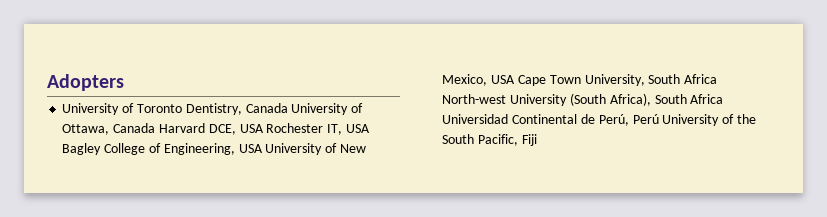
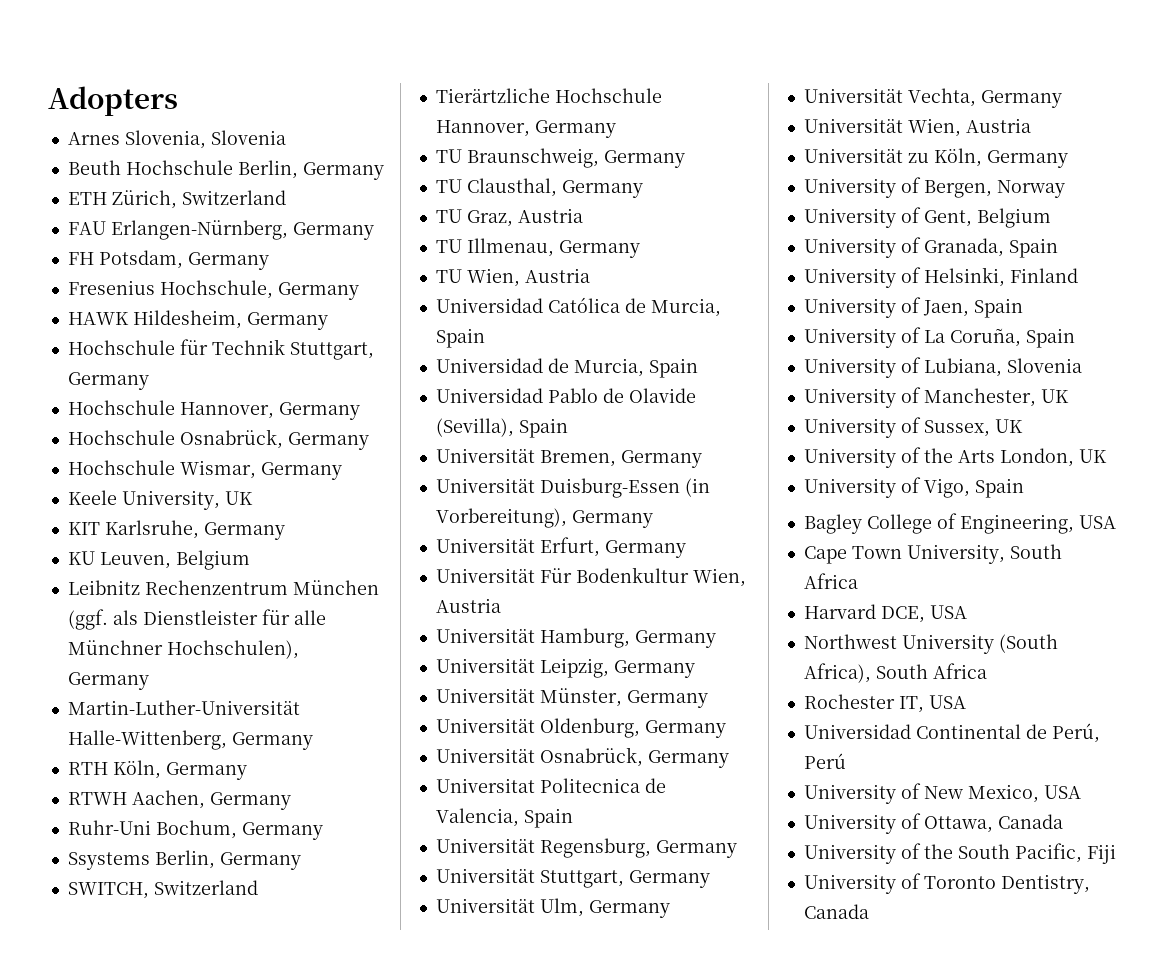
+ Arnes Slovenia, Slovenia
+ Beuth Hochschule Berlin, Germany
+ ETH Zürich, Switzerland
+ FAU Erlangen-Nürnberg, Germany
+ FH Potsdam, Germany
+ Fresenius Hochschule, Germany
+ HAWK Hildesheim, Germany
+ Hochschule für Technik Stuttgart, Germany
+ Hochschule Hannover, Germany
+ Hochschule Osnabrück, Germany
+ Hochschule Wismar, Germany
+ Keele University, UK
+ KIT Karlsruhe, Germany
+ KU Leuven, Belgium
+ Leibnitz Rechenzentrum München (ggf. als Dienstleister für alle Münchner Hochschulen), Germany
+ Martin-Luther-Universität Halle-Wittenberg, Germany
+ RTH Köln, Germany
+ RTWH Aachen, Germany
+ Ruhr-Uni Bochum, Germany
+ Ssystems Berlin, Germany
+ SWITCH, Switzerland
+ Tierärtzliche Hochschule Hannover, Germany
+ TU Braunschweig, Germany
+ TU Clausthal, Germany
+ TU Graz, Austria
+ TU Illmenau, Germany
+ TU Wien, Austria
+ Universidad Católica de Murcia, Spain
+ Universidad de Murcia, Spain
+ Universidad Pablo de Olavide (Sevilla), Spain
+ Universität Bremen, Germany
+ Universität Duisburg-Essen (in Vorbereitung), Germany
+ Universität Erfurt, Germany
+ Universität Für Bodenkultur Wien, Austria
+ Universität Hamburg, Germany
+ Universität Leipzig, Germany
+ Universität Münster, Germany
+ Universität Oldenburg, Germany
+ Universität Osnabrück, Germany
+ Universitat Politecnica de Valencia, Spain
+ Universität Regensburg, Germany
+ Universität Stuttgart, Germany
+ Universität Ulm, Germany
+ Universität Vechta, Germany
+ Universität Wien, Austria
+ Universität zu Köln, Germany
+ University of Bergen, Norway
+ University of Gent, Belgium
+ University of Granada, Spain
+ University of Helsinki, Finland
+ University of Jaen, Spain
+ University of La Coruña, Spain
+ University of Lubiana, Slovenia
+ University of Manchester, UK
+ University of Sussex, UK
+ University of the Arts London, UK
+ University of Vigo, Spain
+ Bagley College of Engineering, USA
+ Cape Town University, South Africa
+ Harvard DCE, USA
+ Northwest University (South Africa), South Africa
+ Rochester IT, USA
+ Universidad Continental de Perú, Perú
+ University of New Mexico, USA
+ University of Ottawa, Canada
+ University of the South Pacific, Fiji
- University of Toronto Dentistry, Canada University of Ottawa, Canada Harvard DCE, USA Rochester IT, USA Bagley College of Engineering, USA University of New Mexico, USA Cape Town University, South Africa North-west University (South Africa), South Africa Universidad Continental de Perú, Perú University of the South Pacific, Fiji
+ University of Toronto Dentistry, Canada

